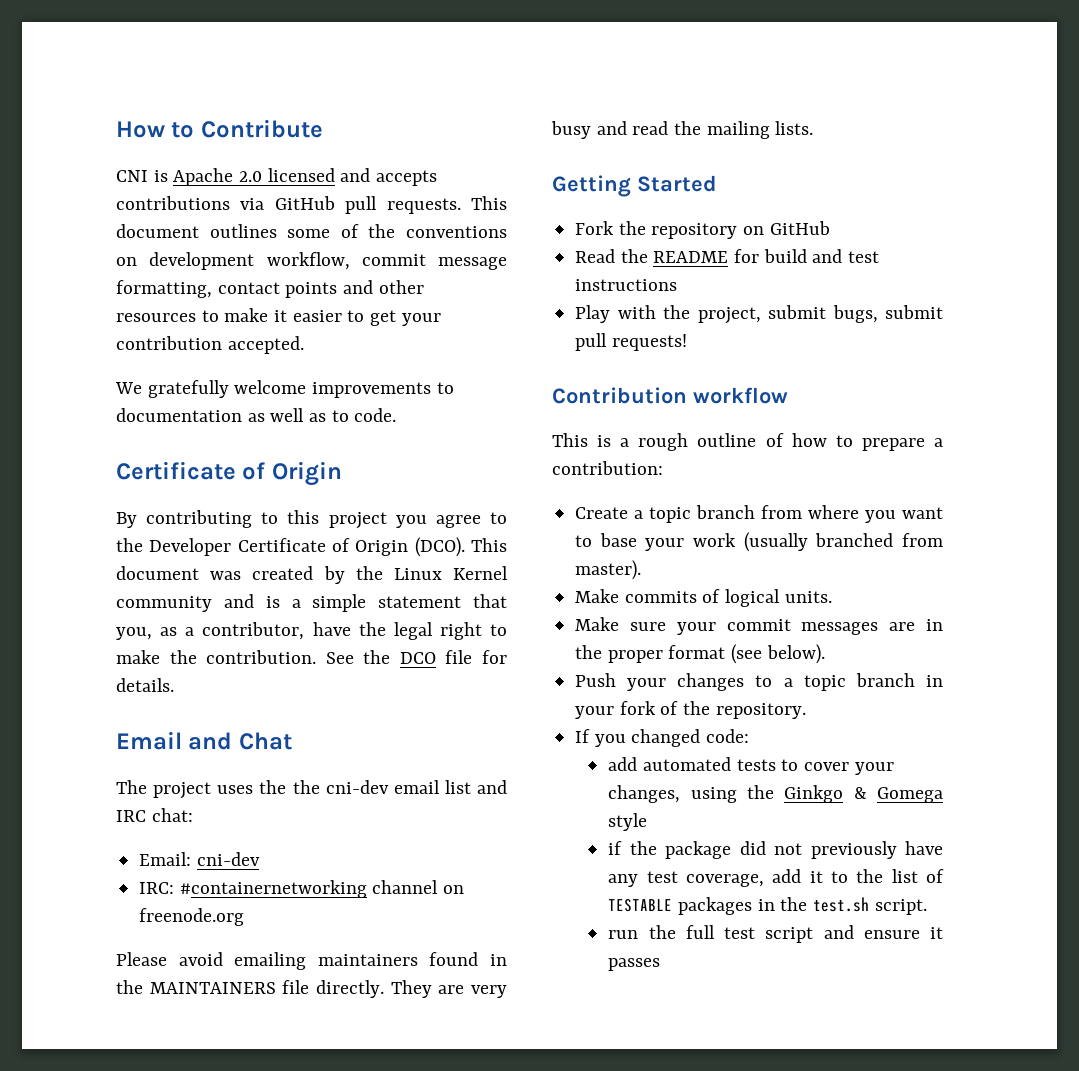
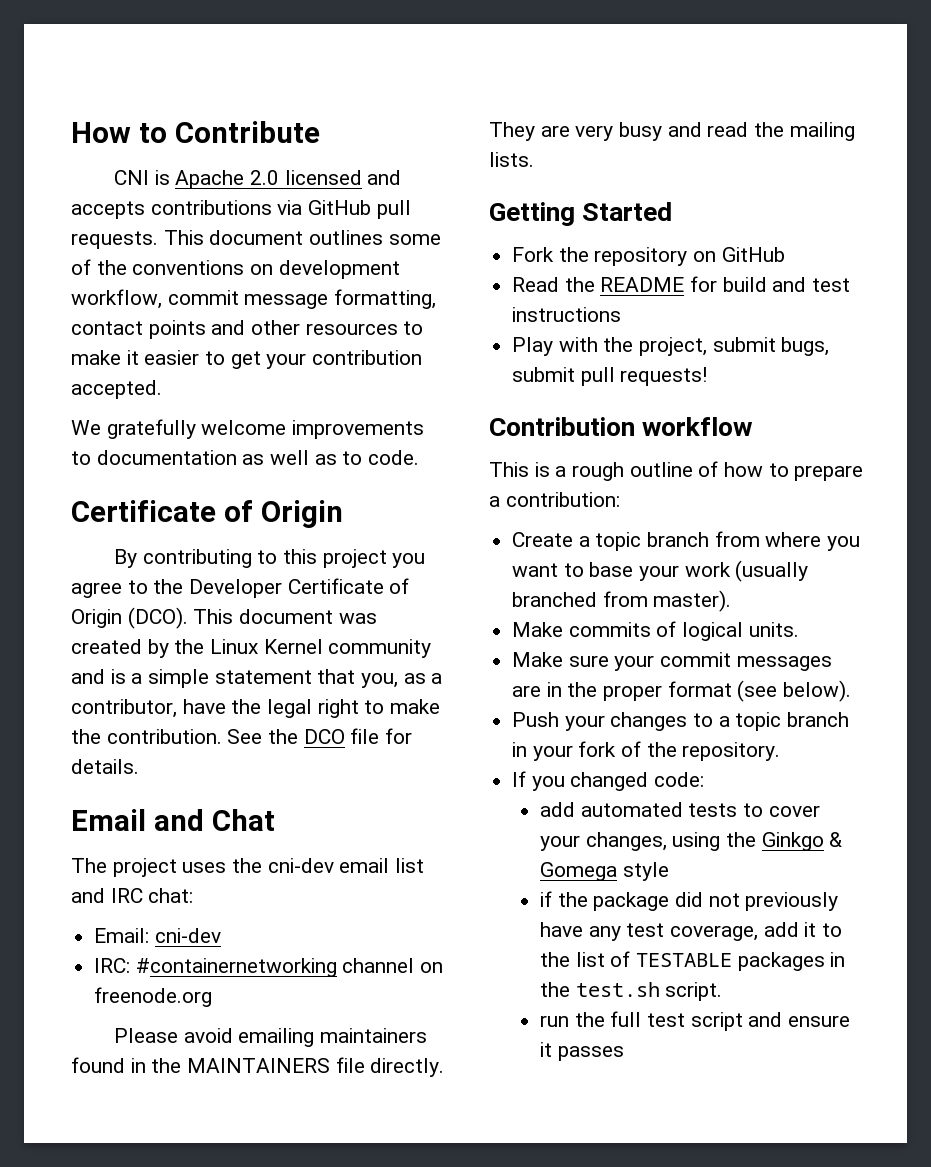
- The project uses the the cni-dev email list and IRC chat:
+ The project uses the cni-dev email list and IRC chat:

